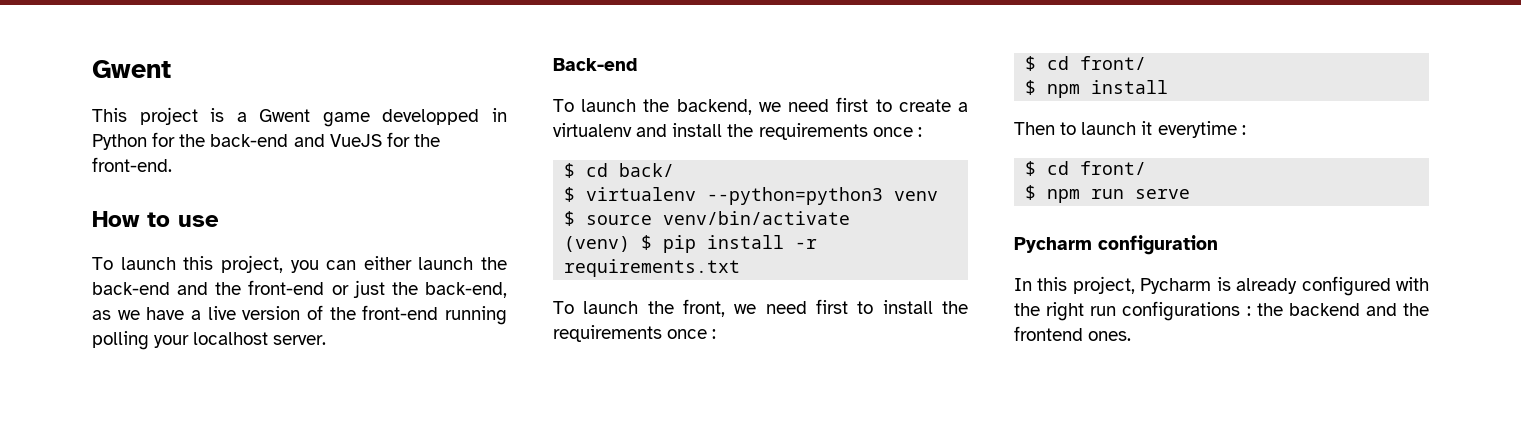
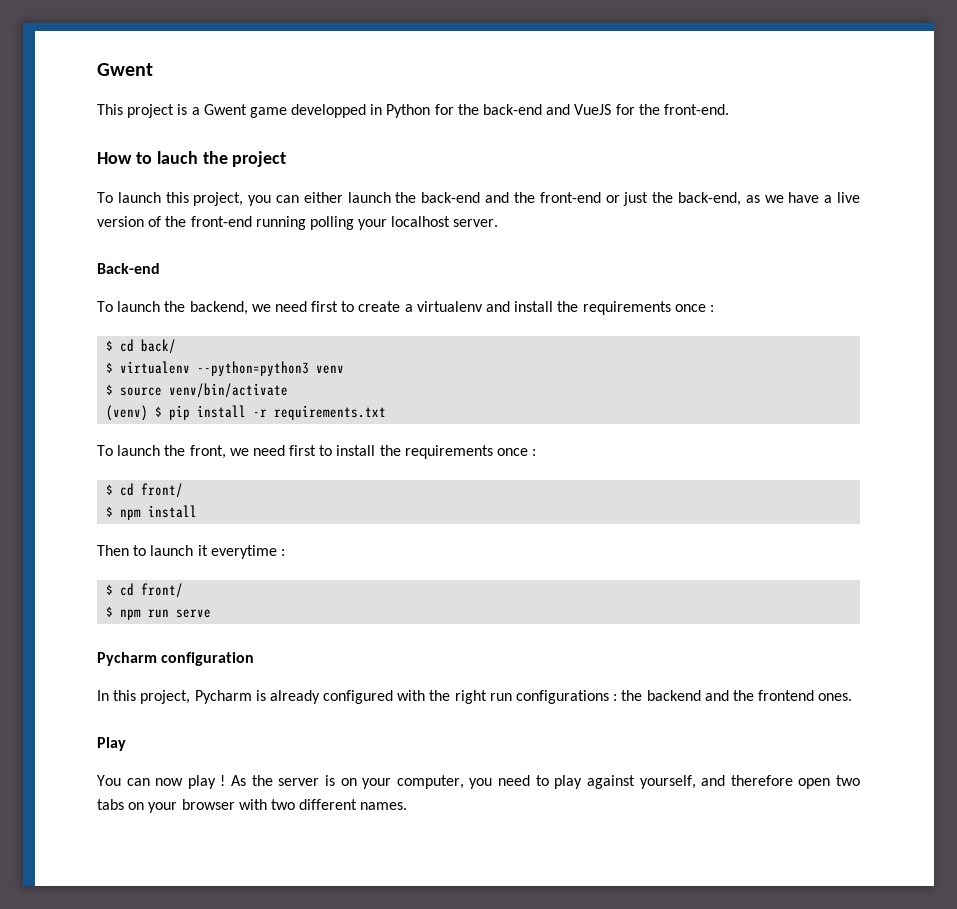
- How to use
+ How to lauch the project
+ Play
+ You can now play ! As the server is on your computer, you need to play against yourself, and therefore open two tabs on your browser with two different names.

